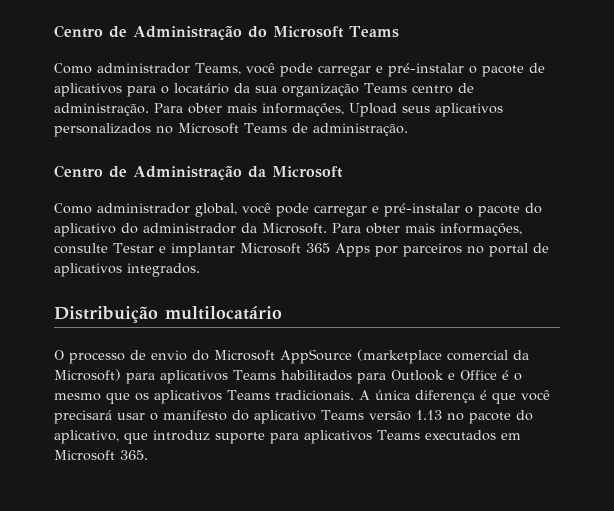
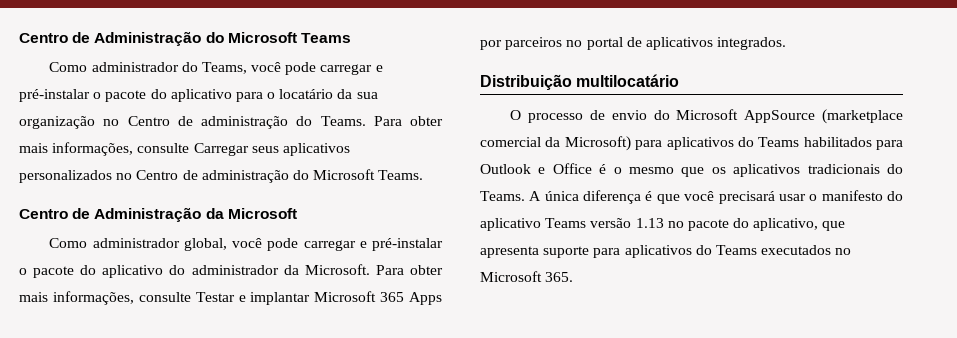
- Como administrador Teams, você pode carregar e pré-instalar o pacote de aplicativos para o locatário da sua organização Teams centro de administração. Para obter mais informações, Upload seus aplicativos personalizados no Microsoft Teams de administração.
+ Como administrador do Teams, você pode carregar e pré-instalar o pacote do aplicativo para o locatário da sua organização no Centro de administração do Teams. Para obter mais informações, consulte Carregar seus aplicativos personalizados no Centro de administração do Microsoft Teams.
- O processo de envio do Microsoft AppSource (marketplace comercial da Microsoft) para aplicativos Teams habilitados para Outlook e Office é o mesmo que os aplicativos Teams tradicionais.
+ O processo de envio do Microsoft AppSource (marketplace comercial da Microsoft) para aplicativos do Teams habilitados para Outlook e Office é o mesmo que os aplicativos tradicionais do Teams.
- A única diferença é que você precisará usar o manifesto do aplicativo Teams versão 1.13 no pacote do aplicativo, que introduz suporte para aplicativos Teams executados em Microsoft 365.
+ A única diferença é que você precisará usar o manifesto do aplicativo Teams versão 1.13 no pacote do aplicativo, que apresenta suporte para aplicativos do Teams executados no Microsoft 365.

